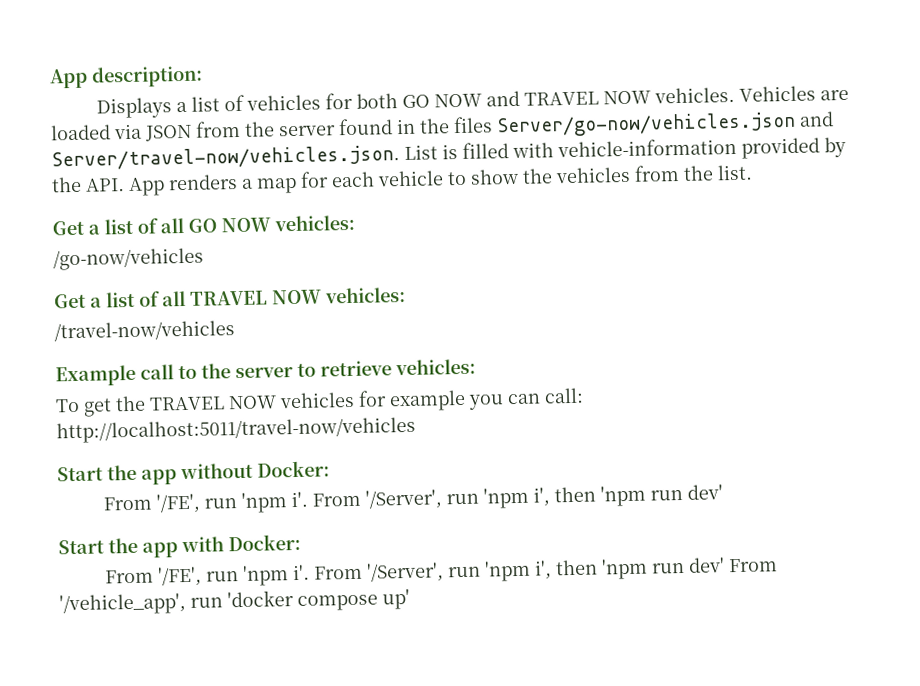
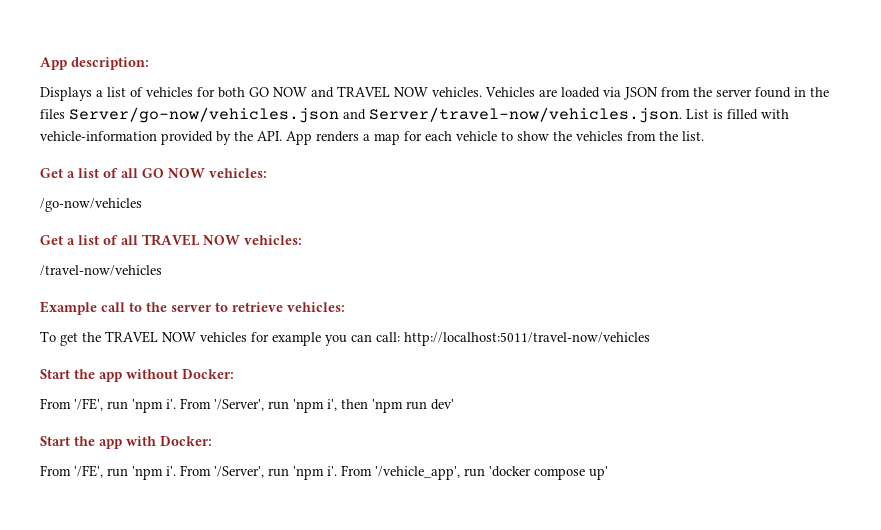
- From '/Server', run 'npm i', then 'npm run dev' From '/vehicle_app', run 'docker compose up'
+ From '/Server', run 'npm i'. From '/vehicle_app', run 'docker compose up'

